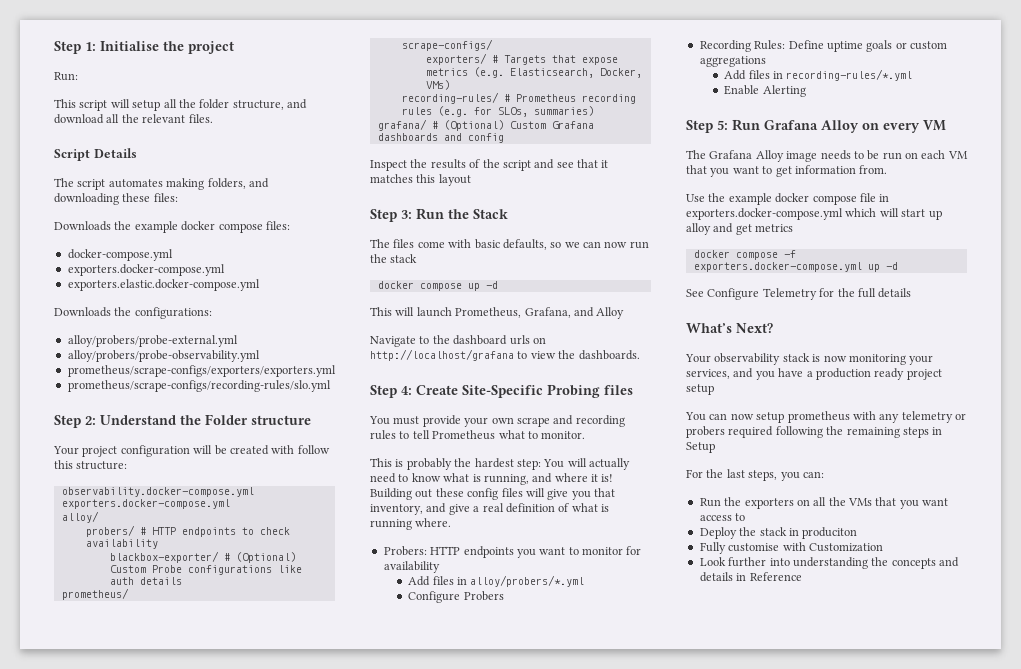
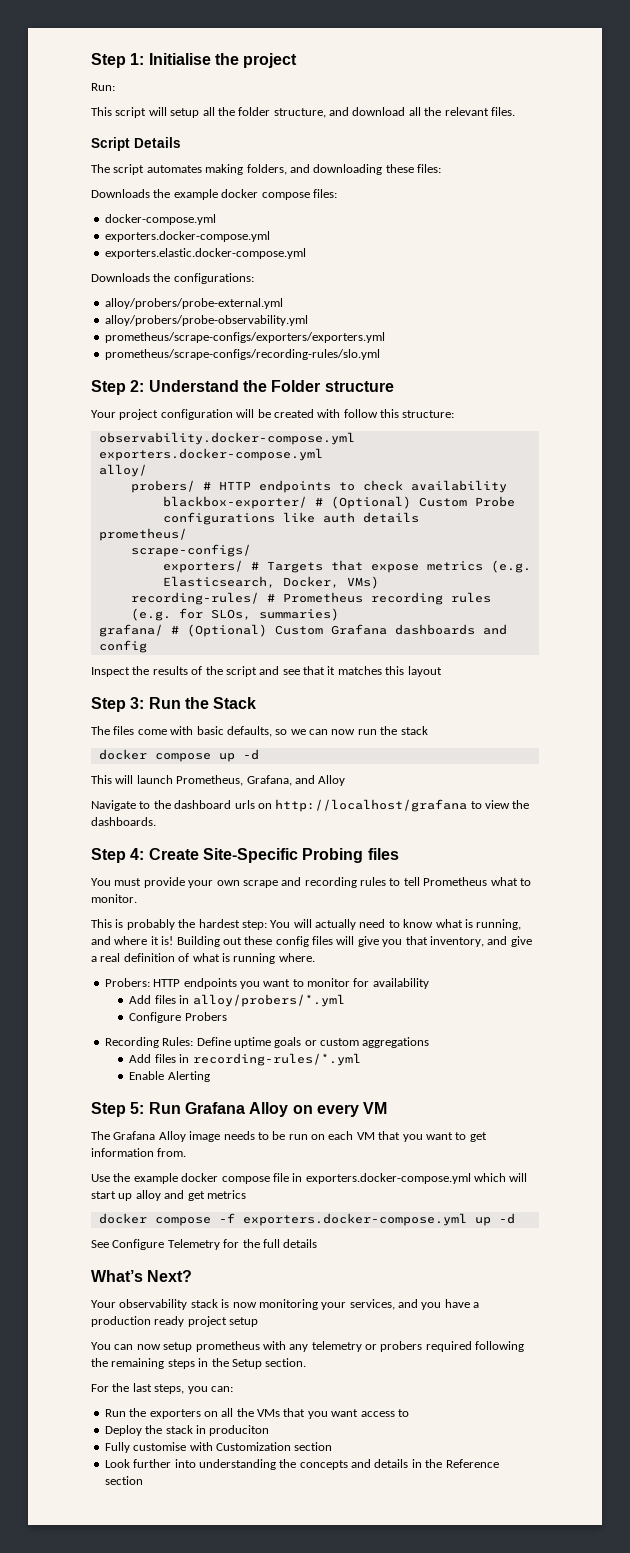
- You can now setup prometheus with any telemetry or probers required following the remaining steps in Setup
+ You can now setup prometheus with any telemetry or probers required following the remaining steps in the Setup section.
- Fully customise with Customization
+ Fully customise with Customization section
- Look further into understanding the concepts and details in Reference
+ Look further into understanding the concepts and details in the Reference section

